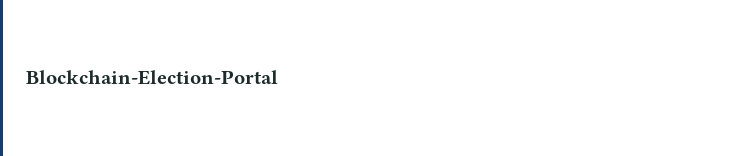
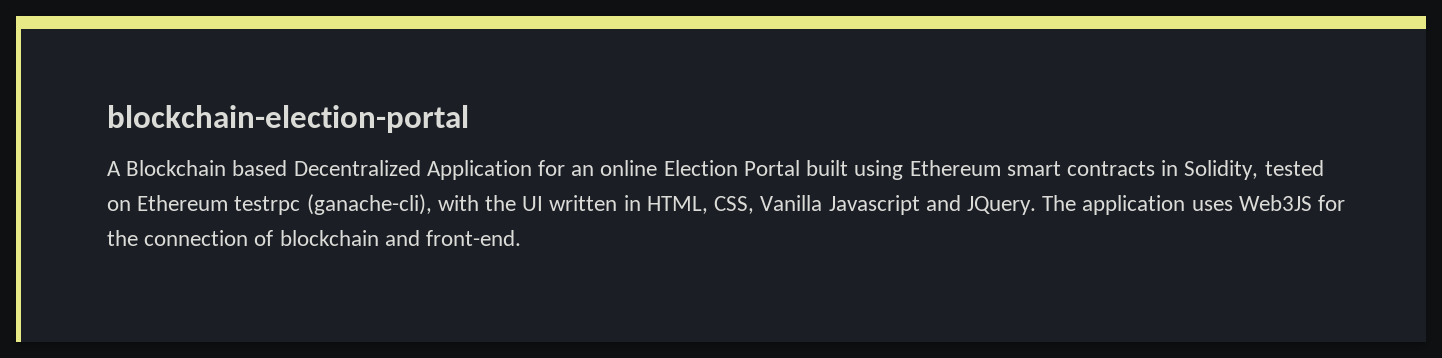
- Blockchain-Election-Portal
+ blockchain-election-portal
+ A Blockchain based Decentralized Application for an online Election Portal built using Ethereum smart contracts in Solidity, tested on Ethereum testrpc (ganache-cli), with the UI written in HTML, CSS, Vanilla Javascript and JQuery. The application uses Web3JS for the connection of blockchain and front-end.

